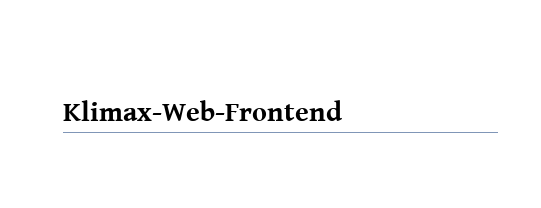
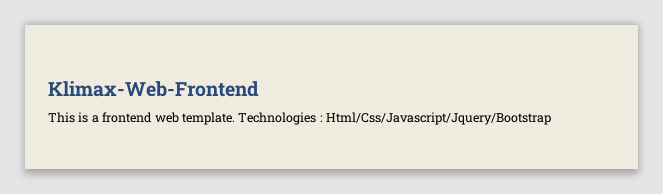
+ This is a frontend web template. Technologies : Html/Css/Javascript/Jquery/Bootstrap

